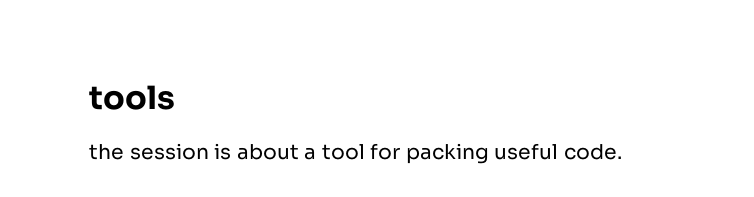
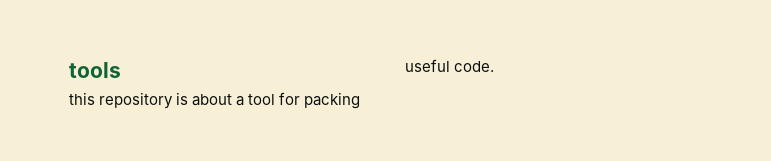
- the session is about a tool for packing useful code.
+ this repository is about a tool for packing useful code.

